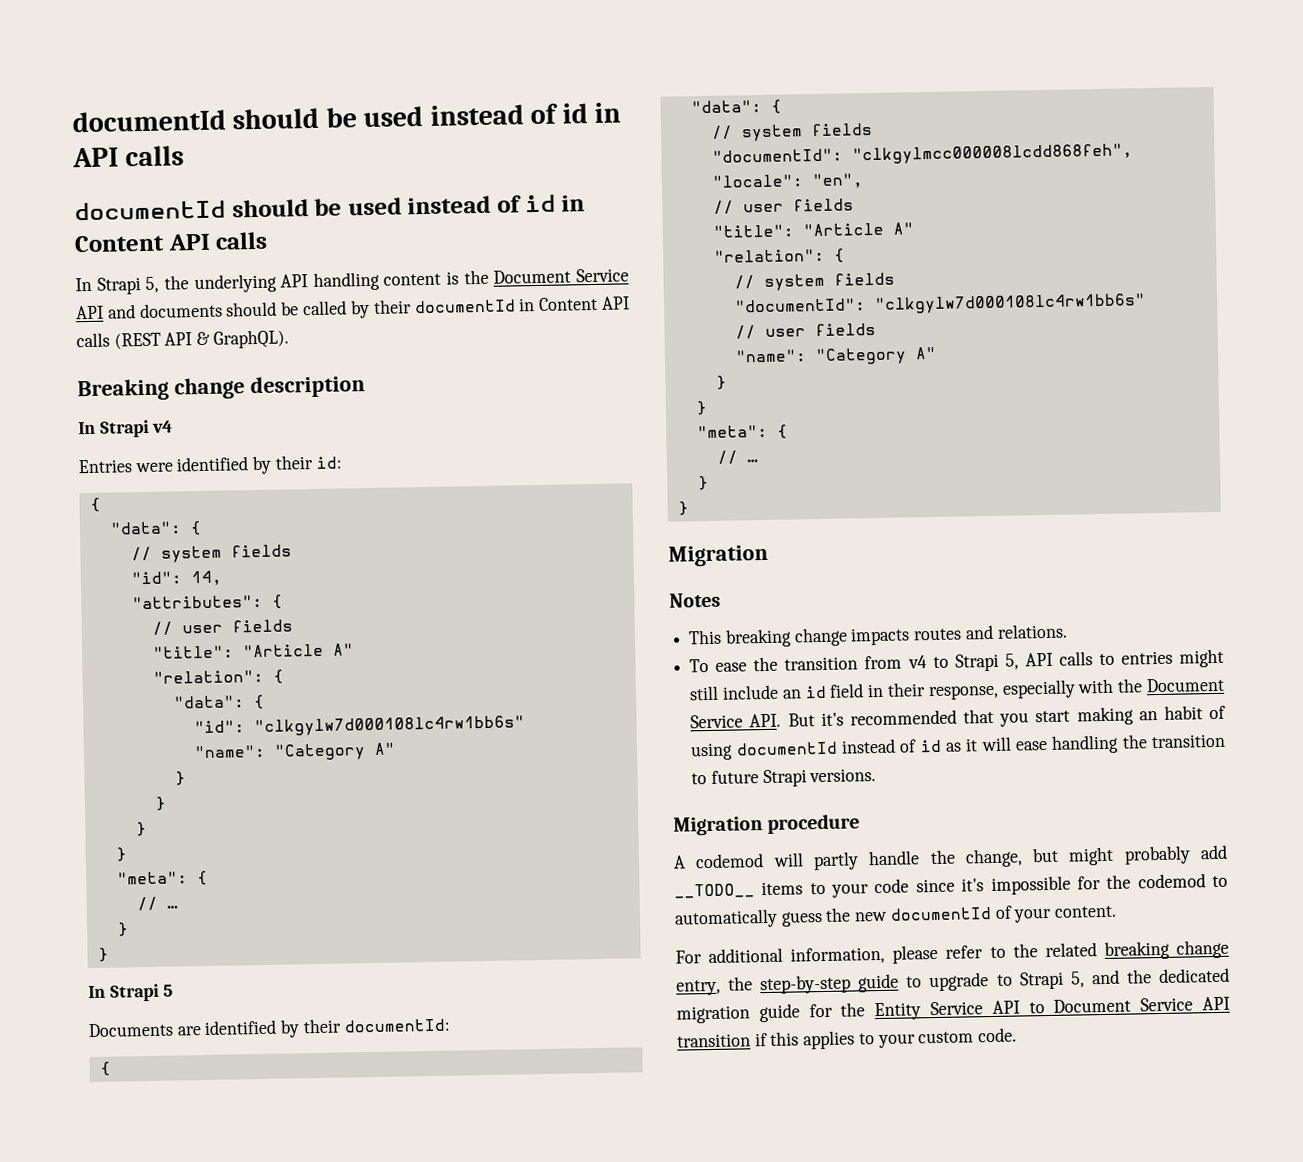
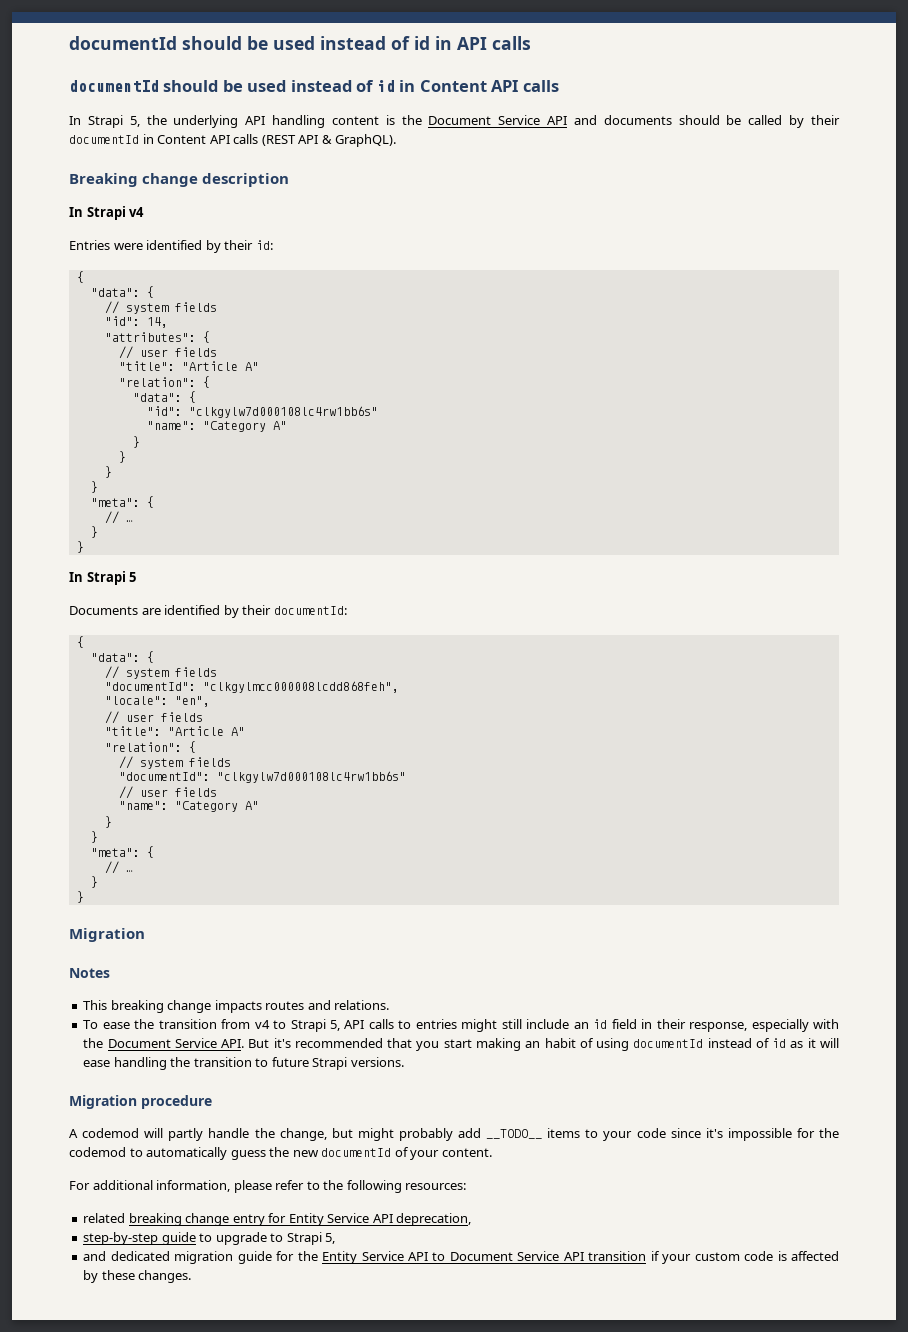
- For additional information, please refer to the related breaking change entry, the step-by-step guide to upgrade to Strapi 5, and the dedicated migration guide for the Entity Service API to Document Service API transition if this applies to your custom code.
+ For additional information, please refer to the following resources:
+ related breaking change entry for Entity Service API deprecation,
+ step-by-step guide to upgrade to Strapi 5,
+ and dedicated migration guide for the Entity Service API to Document Service API transition if your custom code is affected by these changes.

